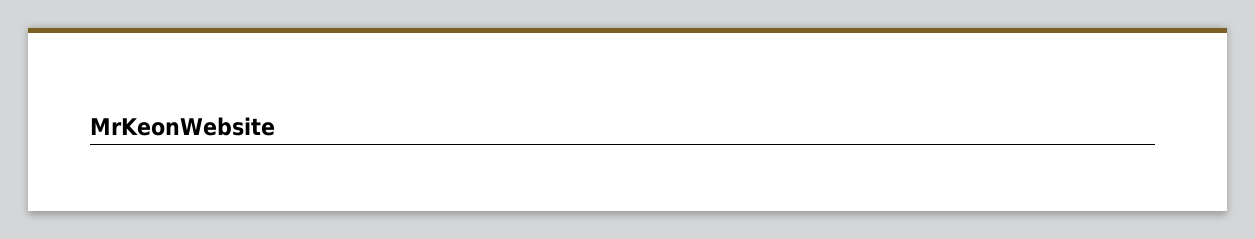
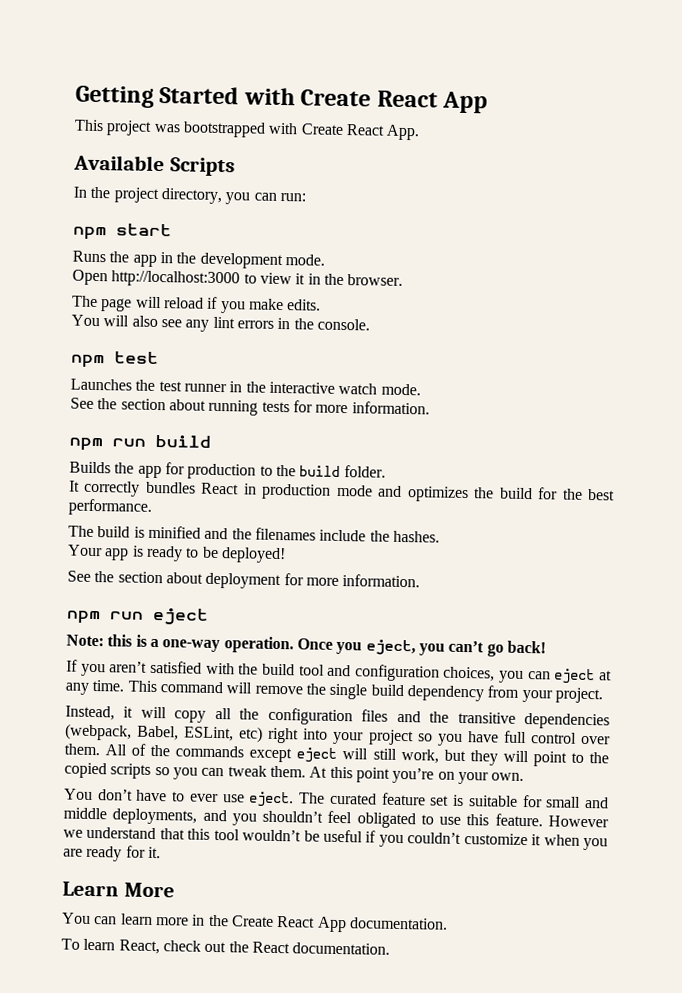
- MrKeonWebsite
+ Getting Started with Create React App
+ This project was bootstrapped with Create React App.
+ Available Scripts
+ In the project directory, you can run:
+ npm start
+ Runs the app in the development mode.
+ Open http://localhost:3000 to view it in the browser.
+ The page will reload if you make edits.
+ You will also see any lint errors in the console.
+ npm test
+ Launches the test runner in the interactive watch mode.
+ See the section about running tests for more information.
+ npm run build
+ Builds the app for production to the build folder.
+ It correctly bundles React in production mode and optimizes the build for the best performance.
+ The build is minified and the filenames include the hashes.
+ Your app is ready to be deployed!
+ See the section about deployment for more information.
+ npm run eject
+ Note: this is a one-way operation. Once you eject, you can’t go back!
+ If you aren’t satisfied with the build tool and configuration choices, you can eject at any time. This command will remove the single build dependency from your project.
+ Instead, it will copy all the configuration files and the transitive dependencies (webpack, Babel, ESLint, etc) right into your project so you have full control over them. All of the commands except eject will still work, but they will point to the copied scripts so you can tweak them. At this point you’re on your own.
+ You don’t have to ever use eject. The curated feature set is suitable for small and middle deployments, and you shouldn’t feel obligated to use this feature. However we understand that this tool wouldn’t be useful if you couldn’t customize it when you are ready for it.
+ Learn More
+ You can learn more in the Create React App documentation.
+ To learn React, check out the React documentation.

